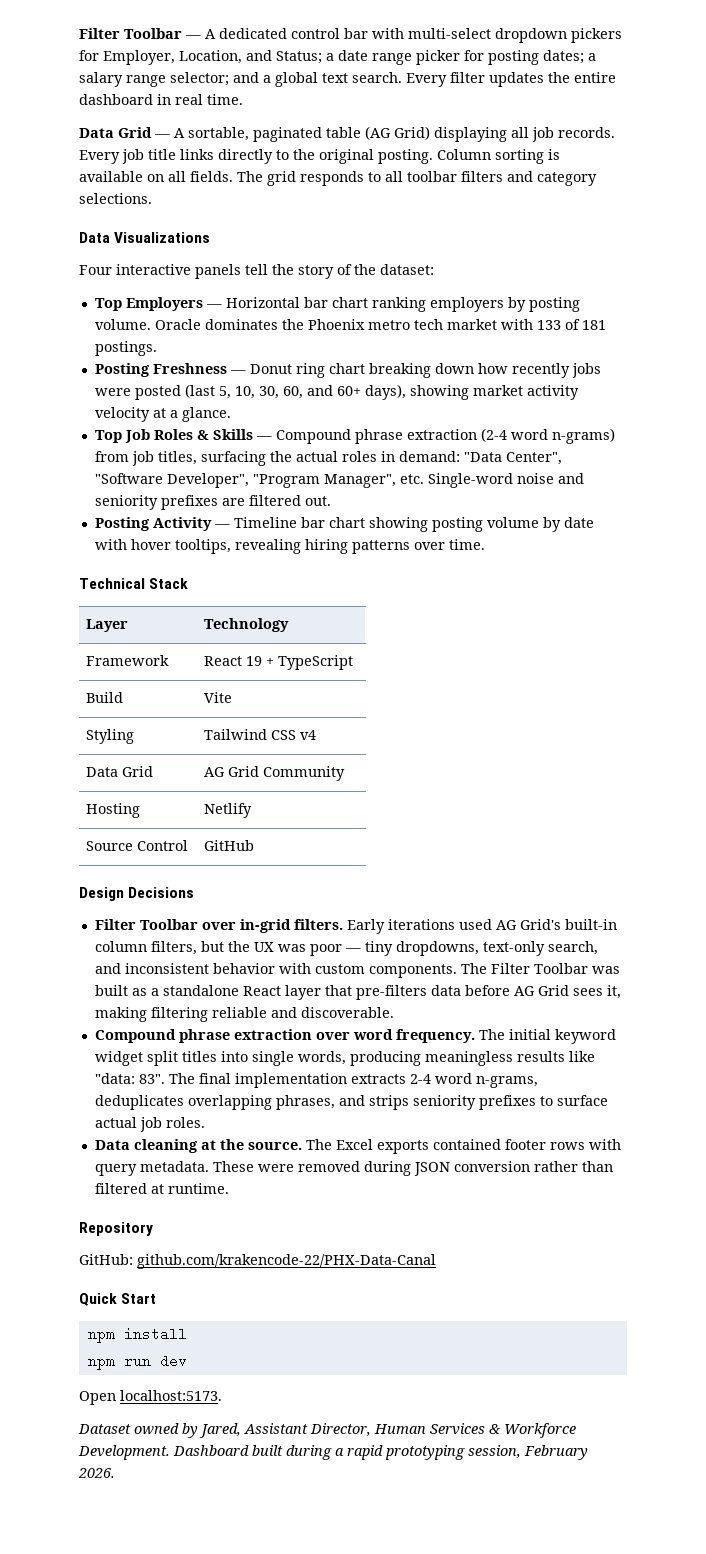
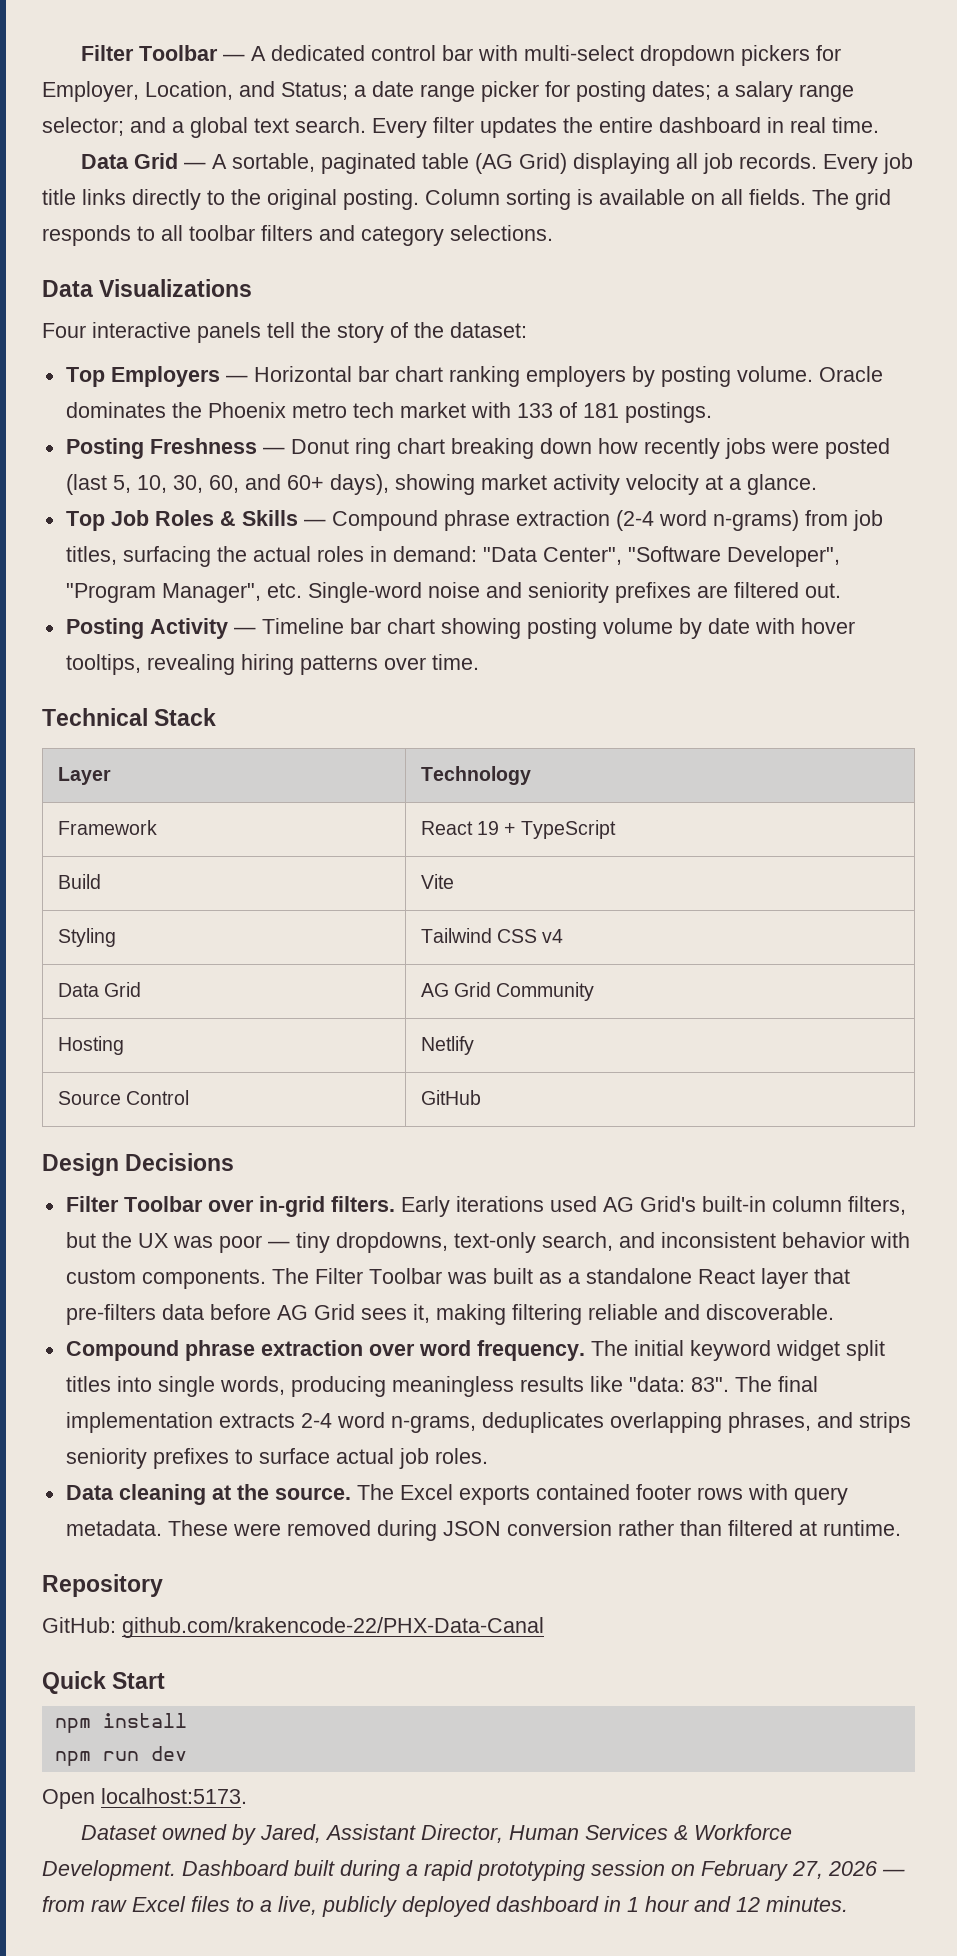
- Dashboard built during a rapid prototyping session, February 2026.
+ Dashboard built during a rapid prototyping session on February 27, 2026 — from raw Excel files to a live, publicly deployed dashboard in 1 hour and 12 minutes.

